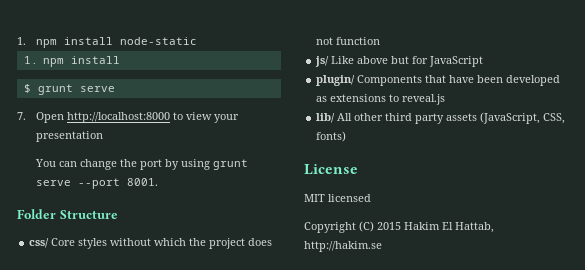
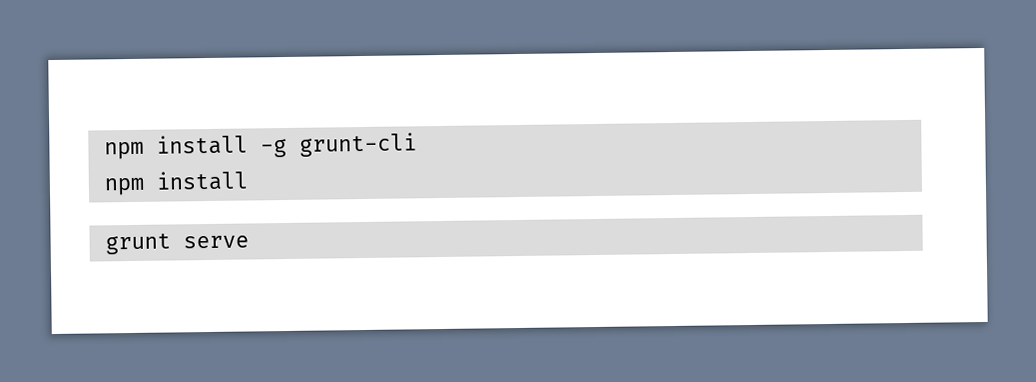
- 1. npm install node-static
- 1. npm install
+ npm install -g grunt-cli
+ npm install
- $ grunt serve
- 7. Open http://localhost:8000 to view your presentation
- You can change the port by using grunt serve --port 8001.
- Folder Structure
- css/ Core styles without which the project does not function
- js/ Like above but for JavaScript
- plugin/ Components that have been developed as extensions to reveal.js
- lib/ All other third party assets (JavaScript, CSS, fonts)
- License
- MIT licensed
- Copyright (C) 2015 Hakim El Hattab, http://hakim.se
+ grunt serve

